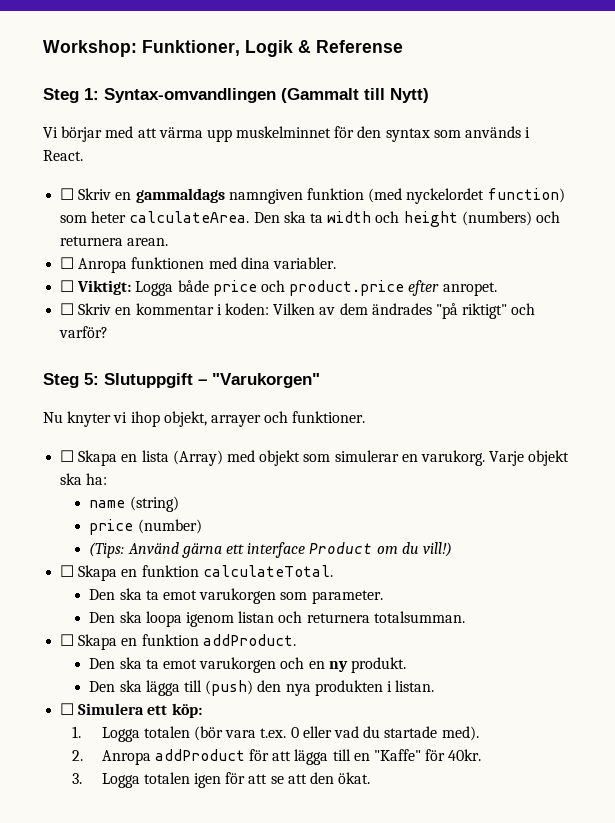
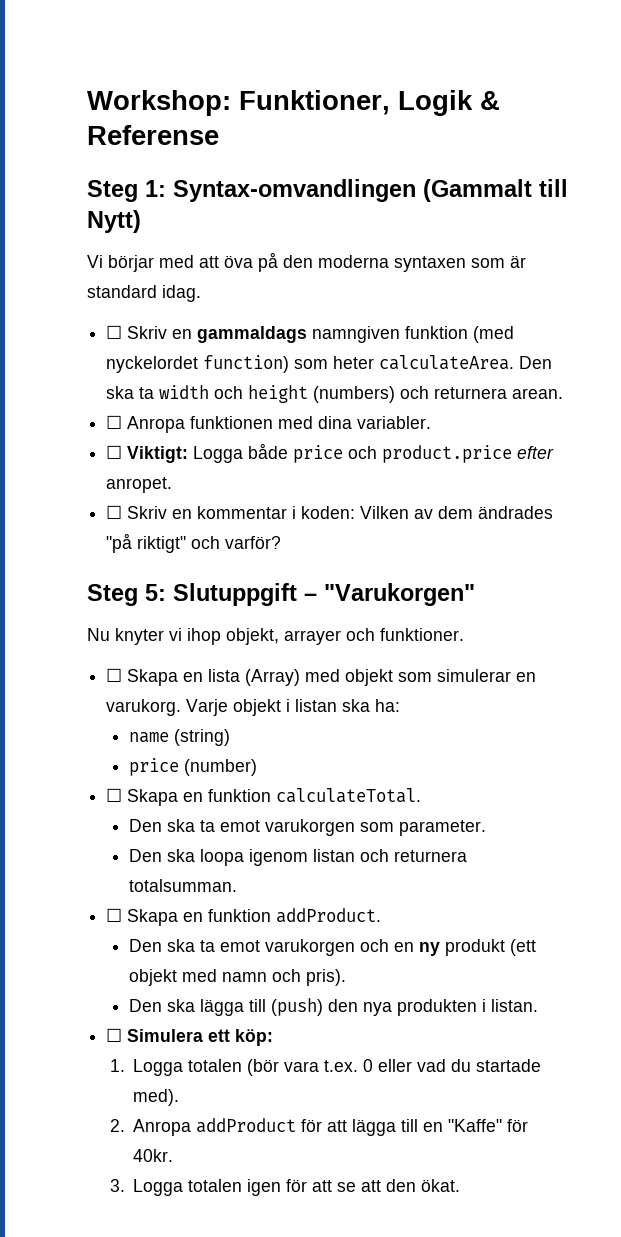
- Vi börjar med att värma upp muskelminnet för den syntax som används i React.
+ Vi börjar med att öva på den moderna syntaxen som är standard idag.
- Varje objekt ska ha:
+ Varje objekt i listan ska ha:
- (Tips: Använd gärna ett interface Product om du vill!)
- Den ska ta emot varukorgen och en ny produkt.
+ Den ska ta emot varukorgen och en ny produkt (ett objekt med namn och pris).

